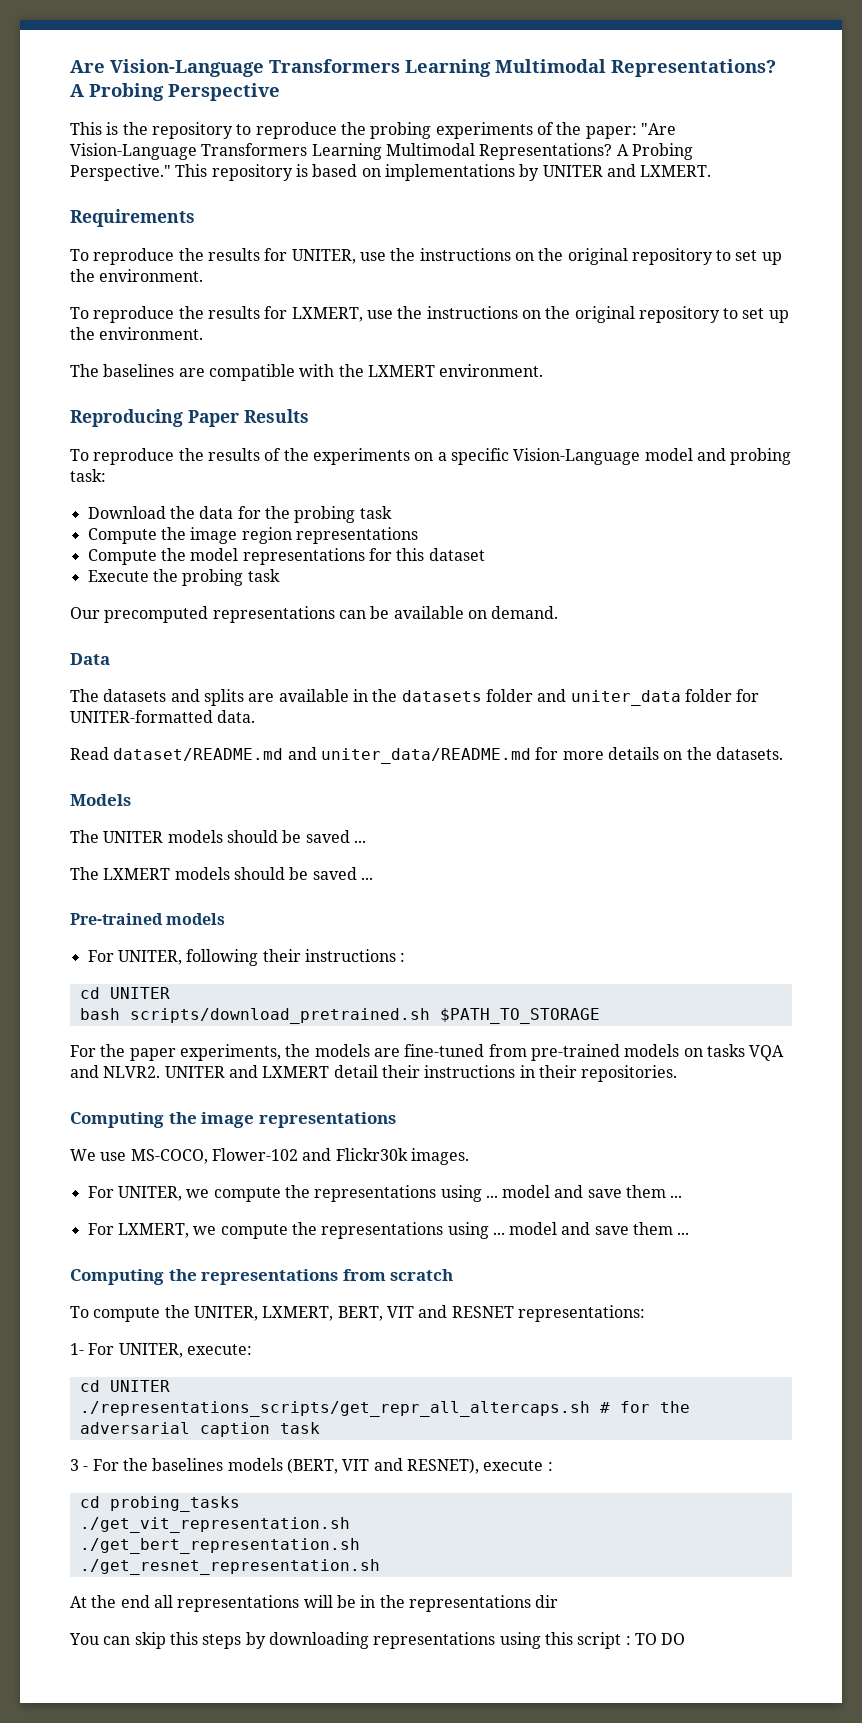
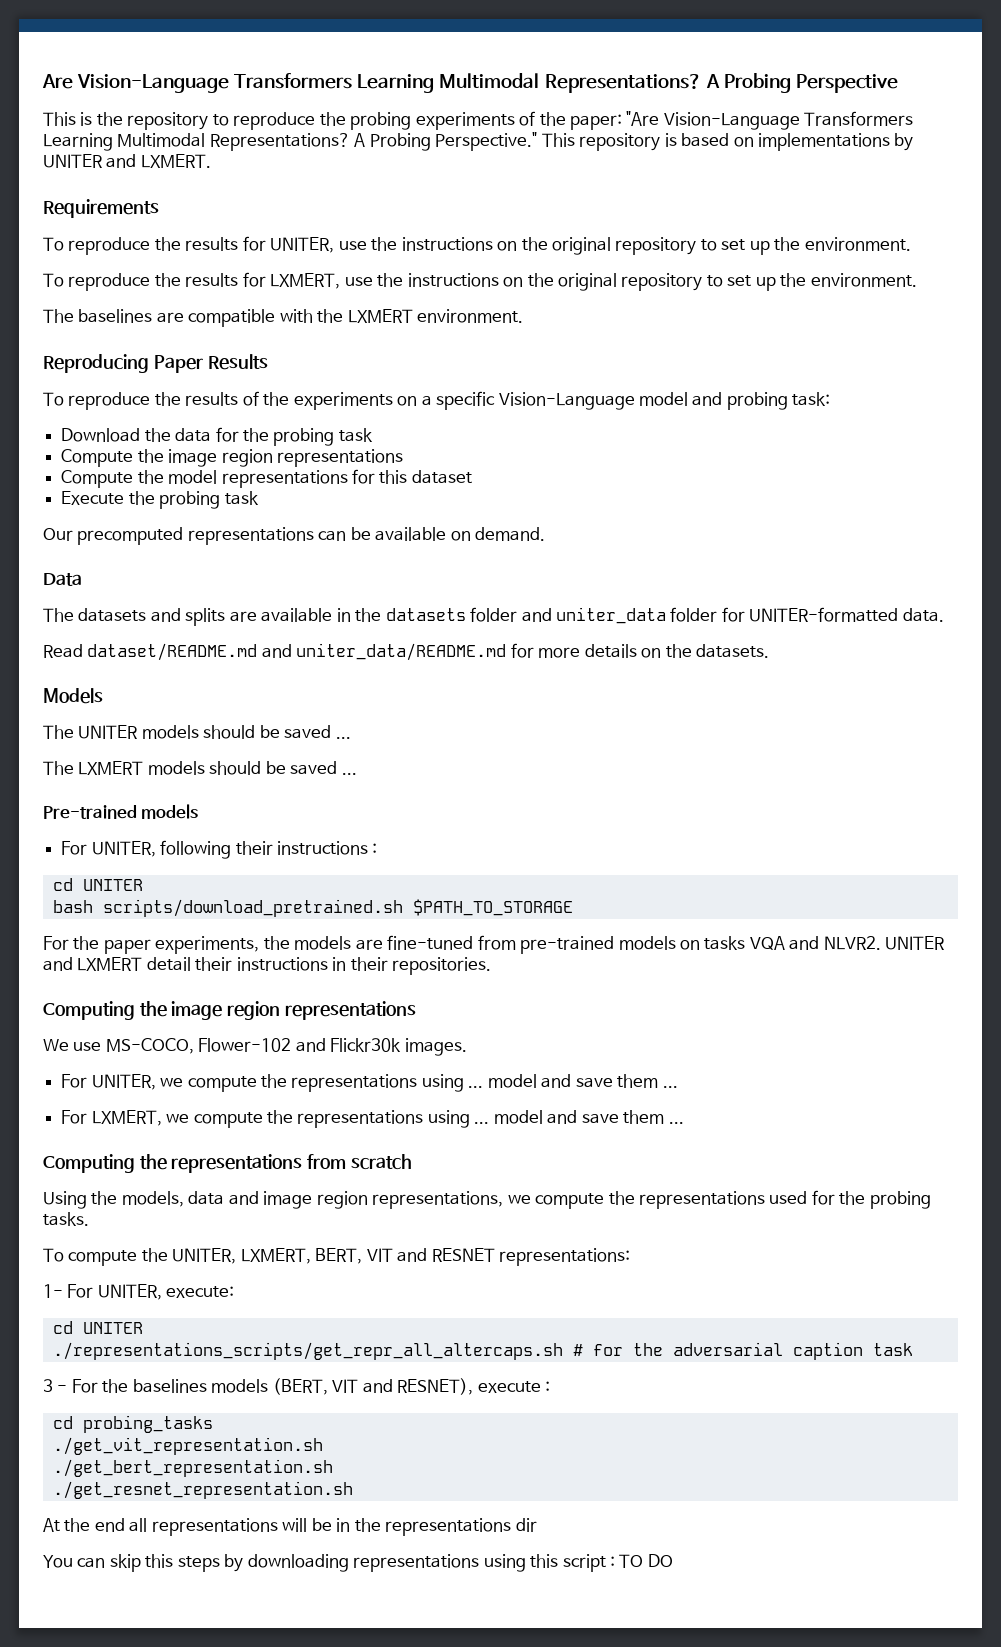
- Computing the image representations
+ Computing the image region representations
+ Using the models, data and image region representations, we compute the representations used for the probing tasks.

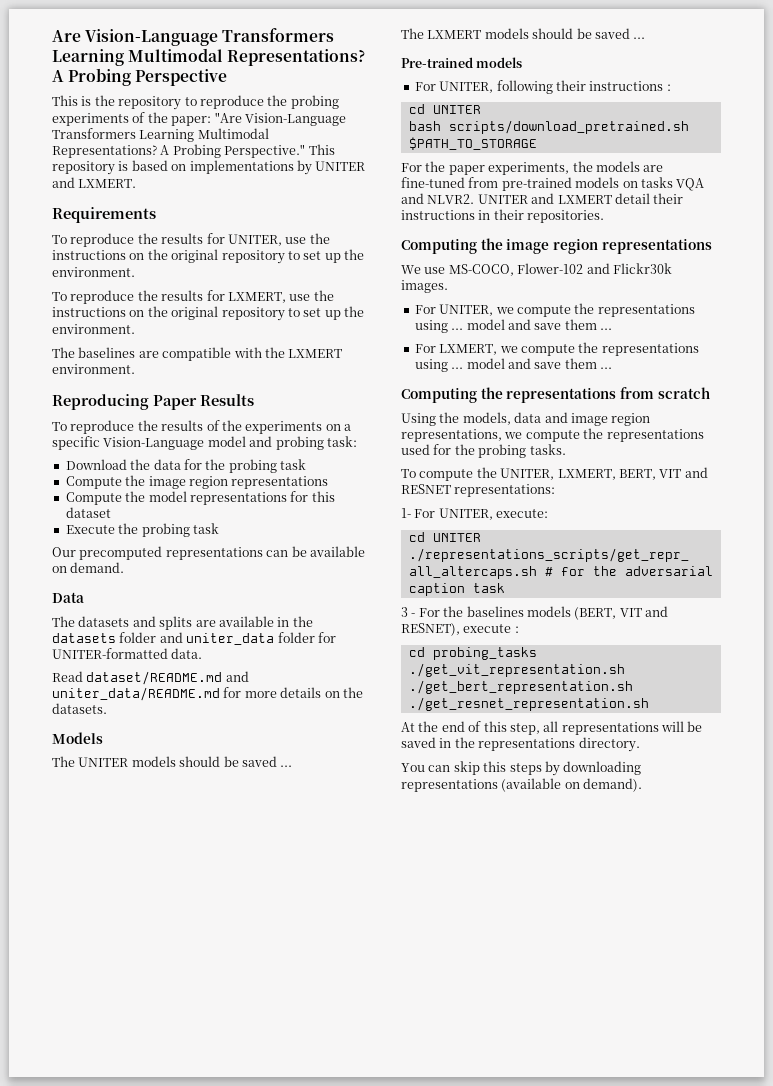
- At the end all representations will be in the representations dir
+ At the end of this step, all representations will be saved in the representations directory.
- You can skip this steps by downloading representations using this script : TO DO
+ You can skip this steps by downloading representations (available on demand).

